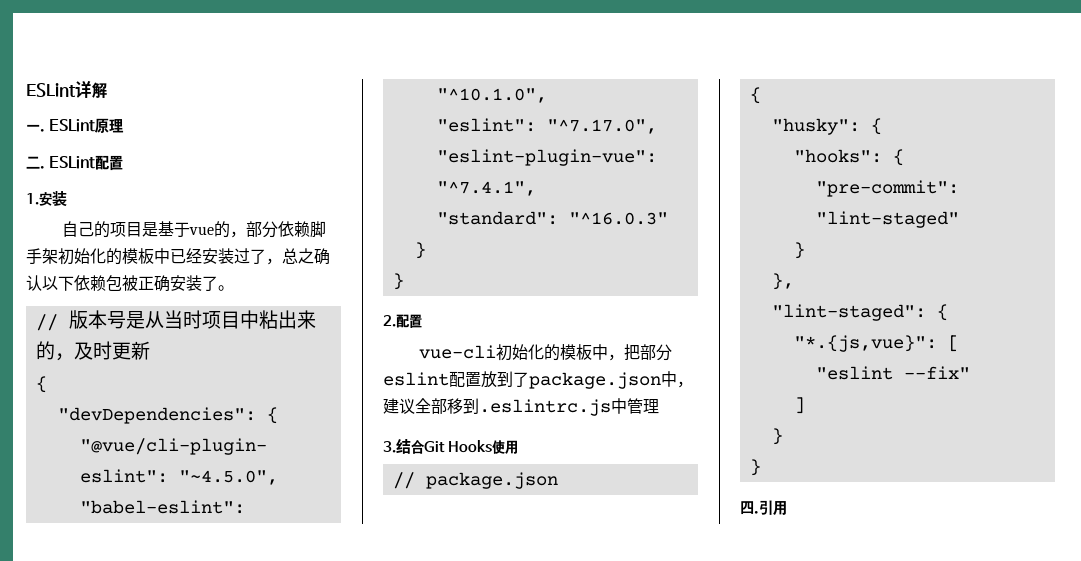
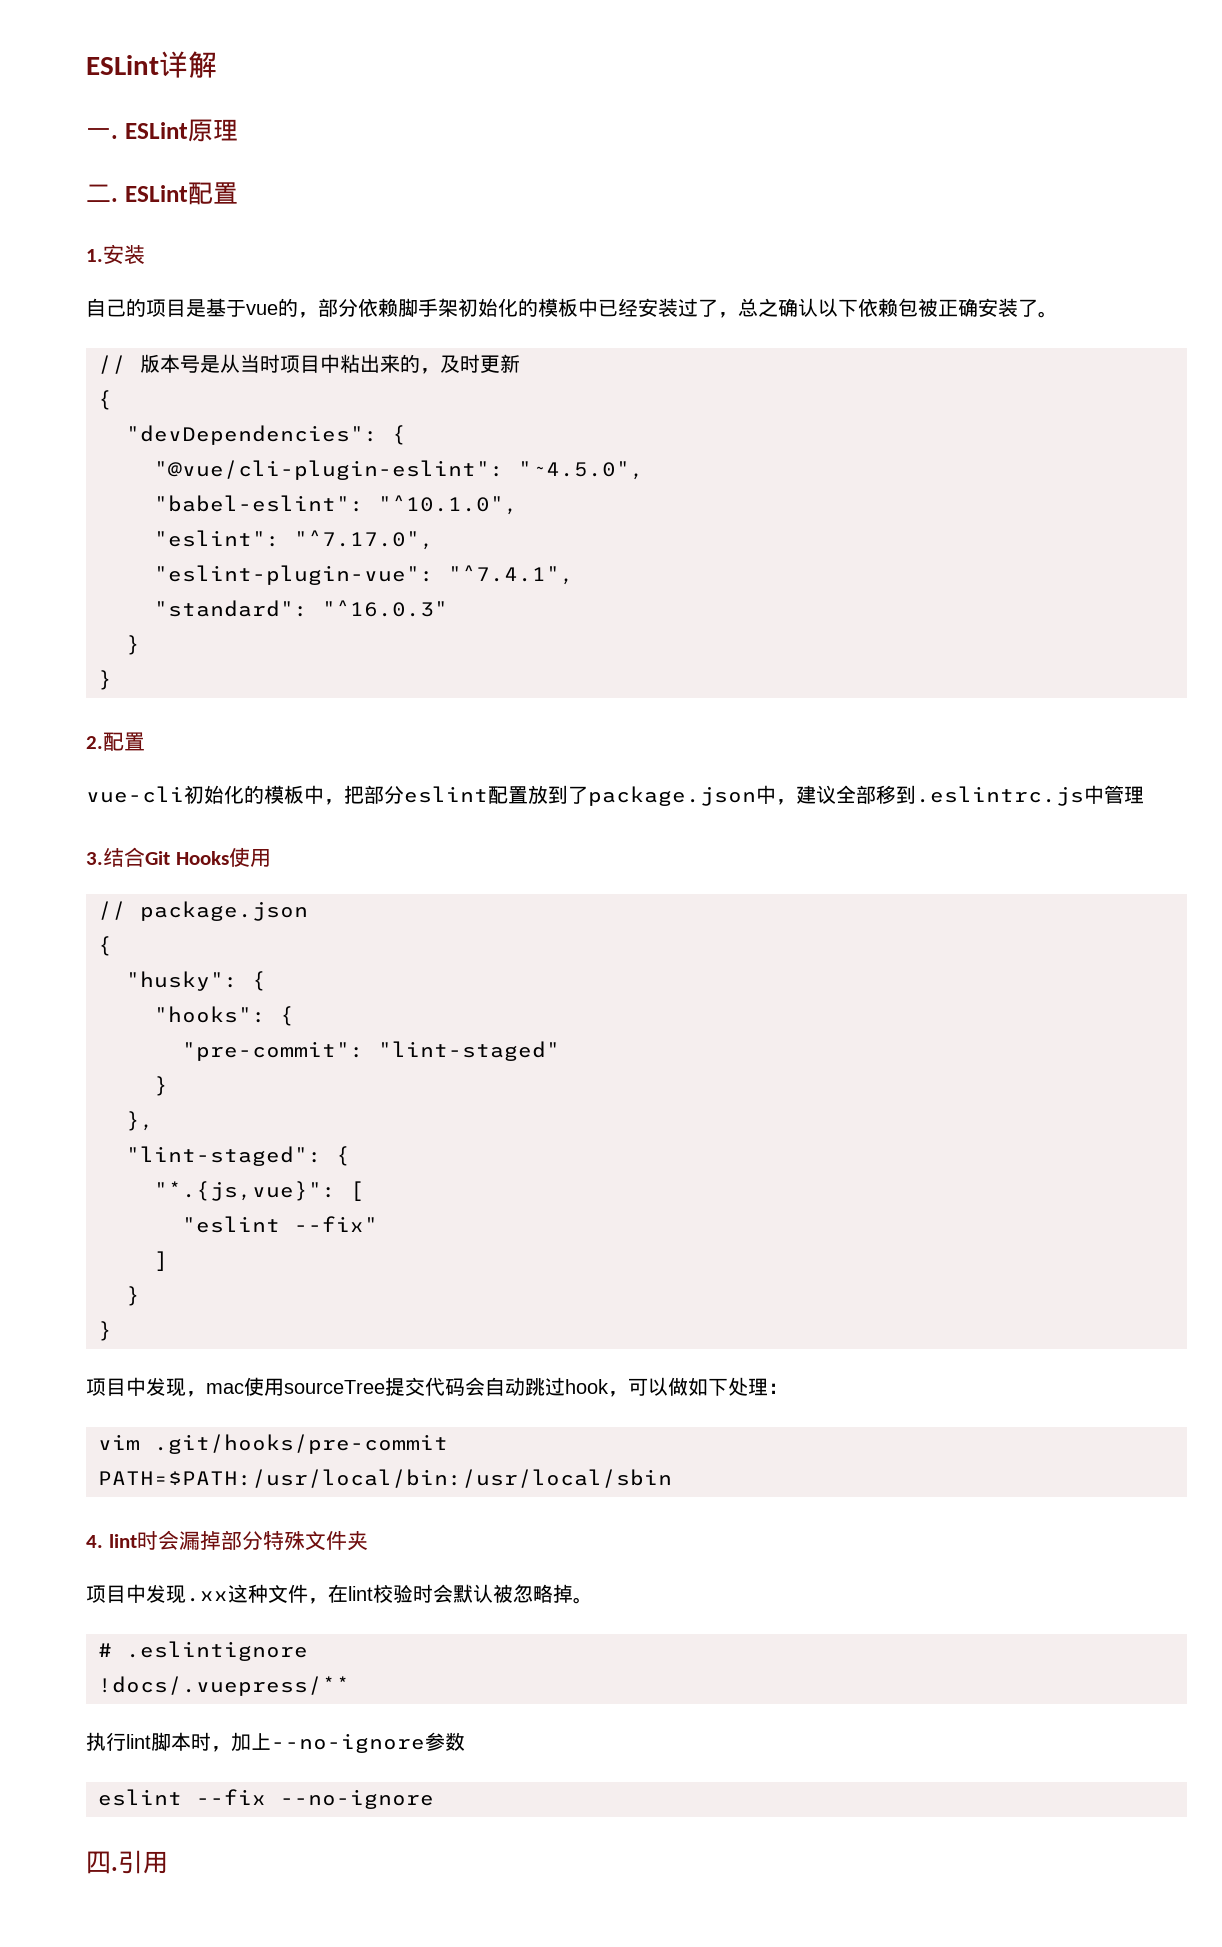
+ 项目中发现，mac使用sourceTree提交代码会自动跳过hook，可以做如下处理：
+ vim .git/hooks/pre-commit
+ PATH=$PATH:/usr/local/bin:/usr/local/sbin
+ 4. lint时会漏掉部分特殊文件夹
+ 项目中发现.xx这种文件，在lint校验时会默认被忽略掉。
+ # .eslintignore
+ !docs/.vuepress/**
+ 执行lint脚本时，加上--no-ignore参数
+ eslint --fix --no-ignore

